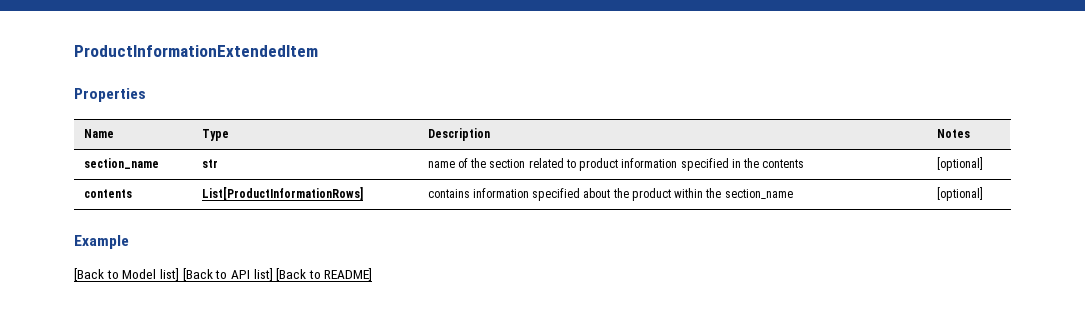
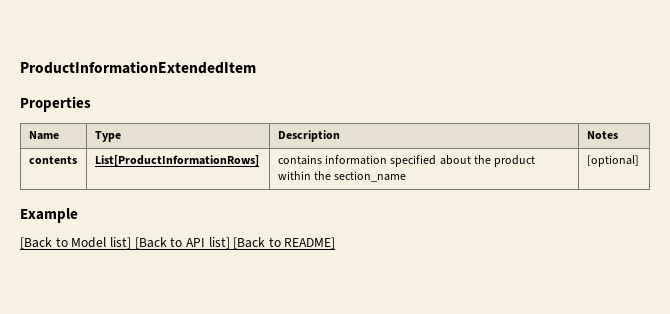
- section_name | str | name of the section related to product information specified in the contents | [optional]

